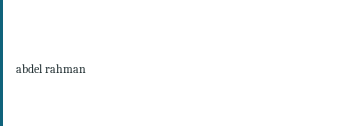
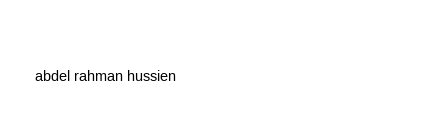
- abdel rahman
+ abdel rahman hussien

